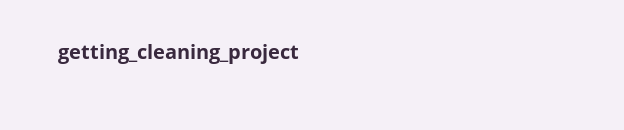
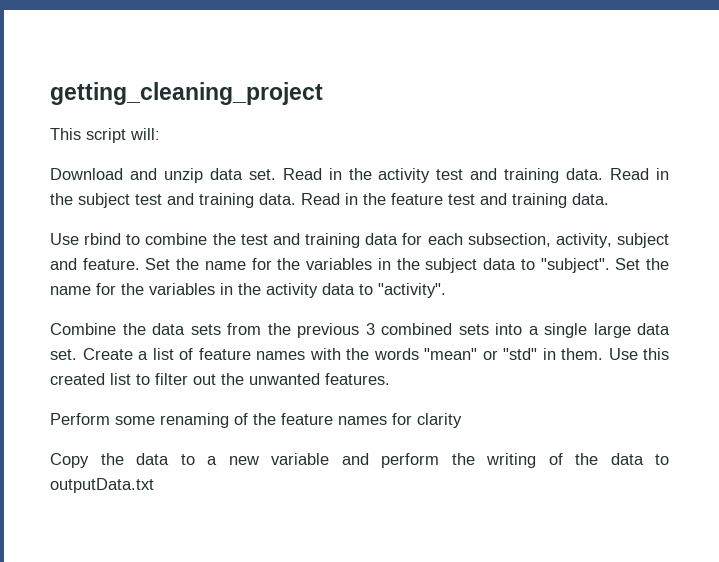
+ This script will:
+ Download and unzip data set. Read in the activity test and training data. Read in the subject test and training data. Read in the feature test and training data.
+ Use rbind to combine the test and training data for each subsection, activity, subject and feature. Set the name for the variables in the subject data to "subject". Set the name for the variables in the activity data to "activity".
+ Combine the data sets from the previous 3 combined sets into a single large data set. Create a list of feature names with the words "mean" or "std" in them. Use this created list to filter out the unwanted features.
+ Perform some renaming of the feature names for clarity
+ Copy the data to a new variable and perform the writing of the data to outputData.txt

